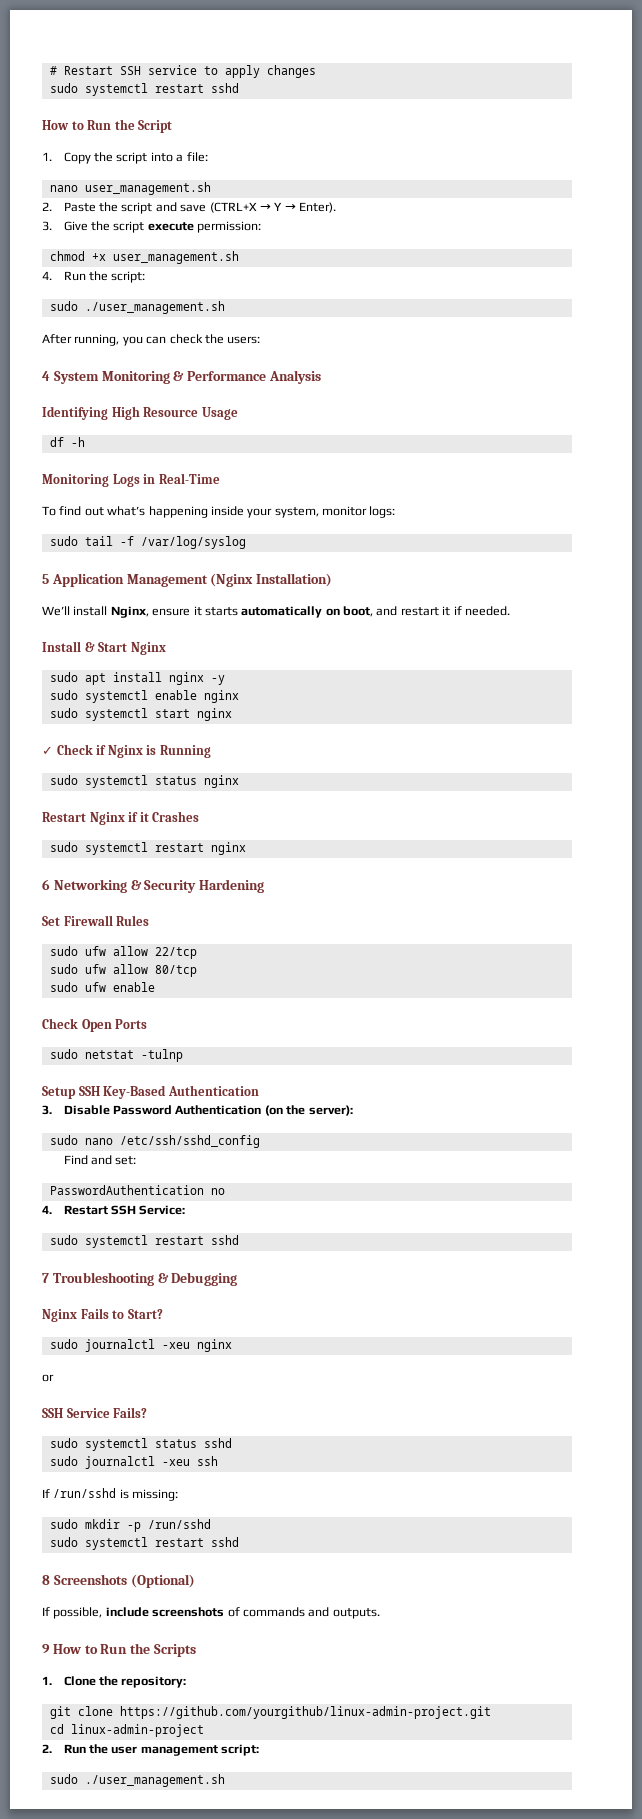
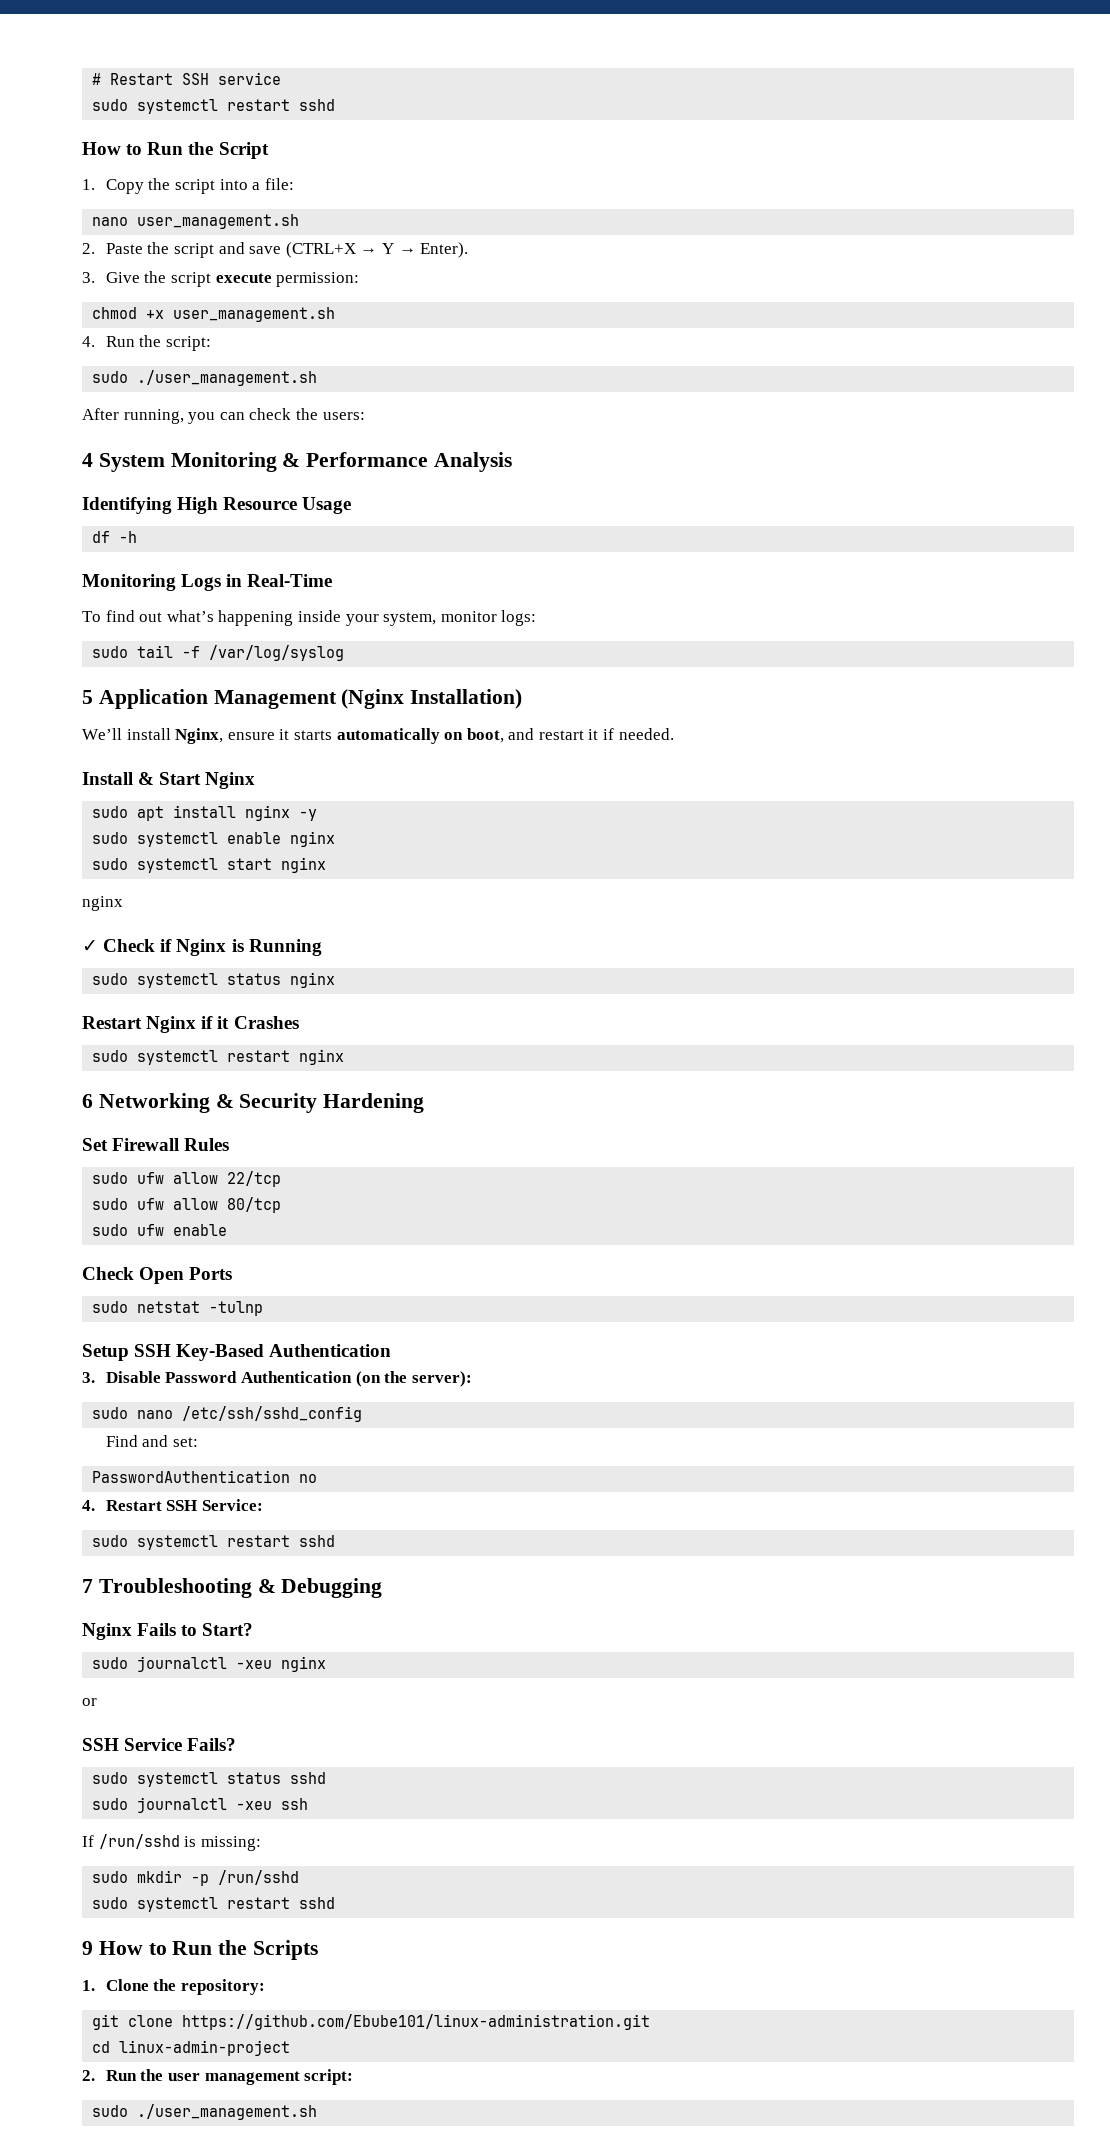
- # Restart SSH service to apply changes
+ # Restart SSH service
  sudo systemctl start nginx
+ nginx
- 8 Screenshots (Optional)
- If possible, include screenshots of commands and outputs.
- git clone https://github.com/yourgithub/linux-admin-project.git
+ git clone https://github.com/Ebube101/linux-administration.git

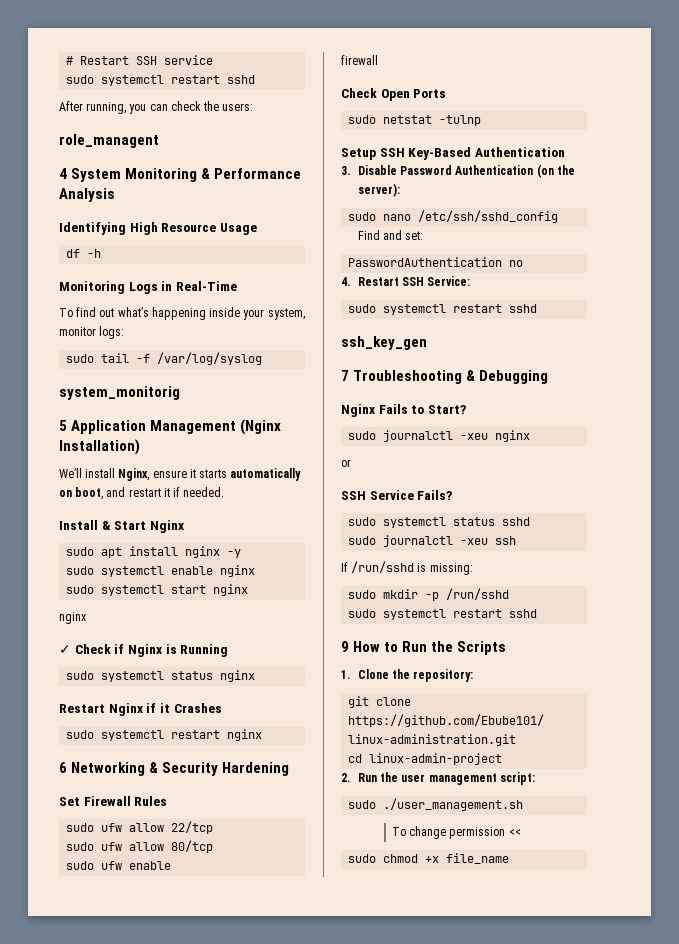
- How to Run the Script
- 1. Copy the script into a file:
- nano user_management.sh
- 2. Paste the script and save (CTRL+X → Y → Enter).
- 3. Give the script execute permission:
- chmod +x user_management.sh
- 4. Run the script:
- sudo ./user_management.sh
+ role_managent
+ system_monitorig
+ firewall
+ ssh_key_gen
+ To change permission <<
+ sudo chmod +x file_name

